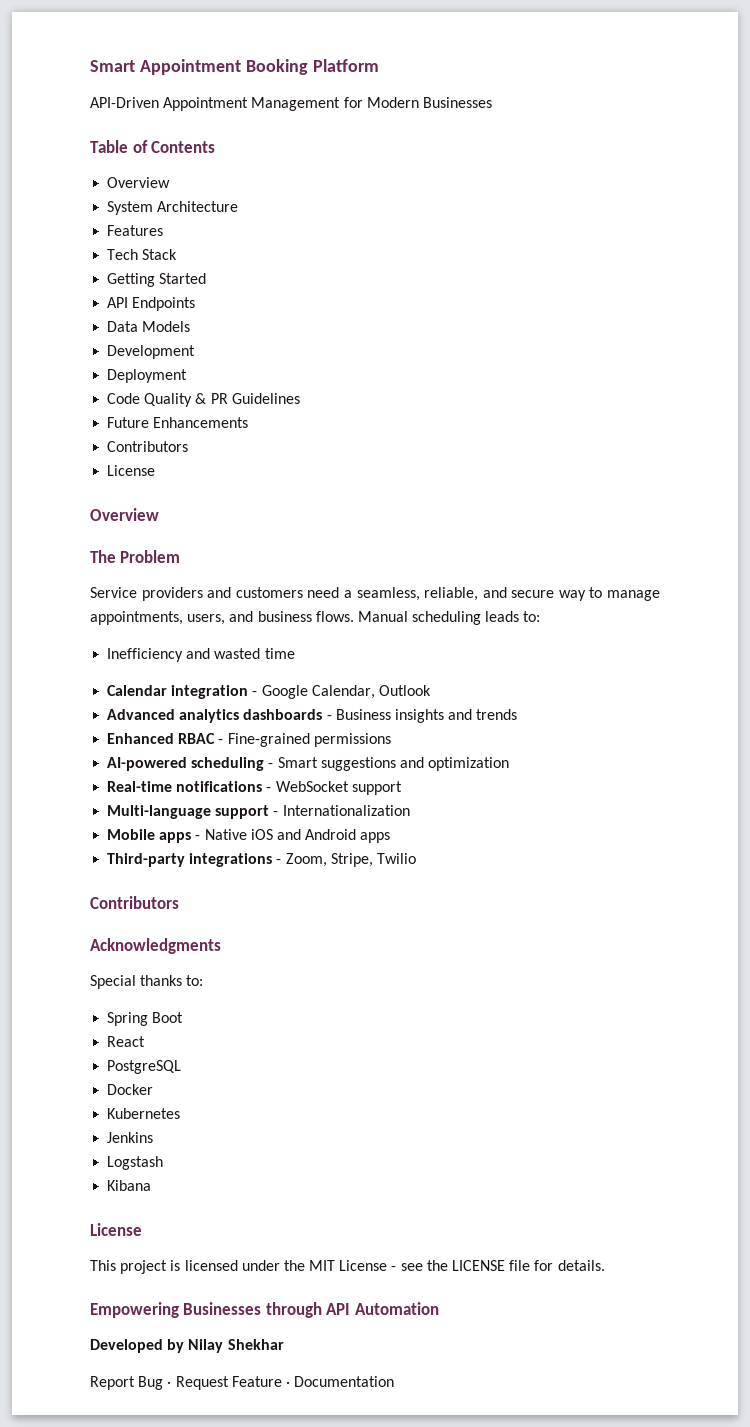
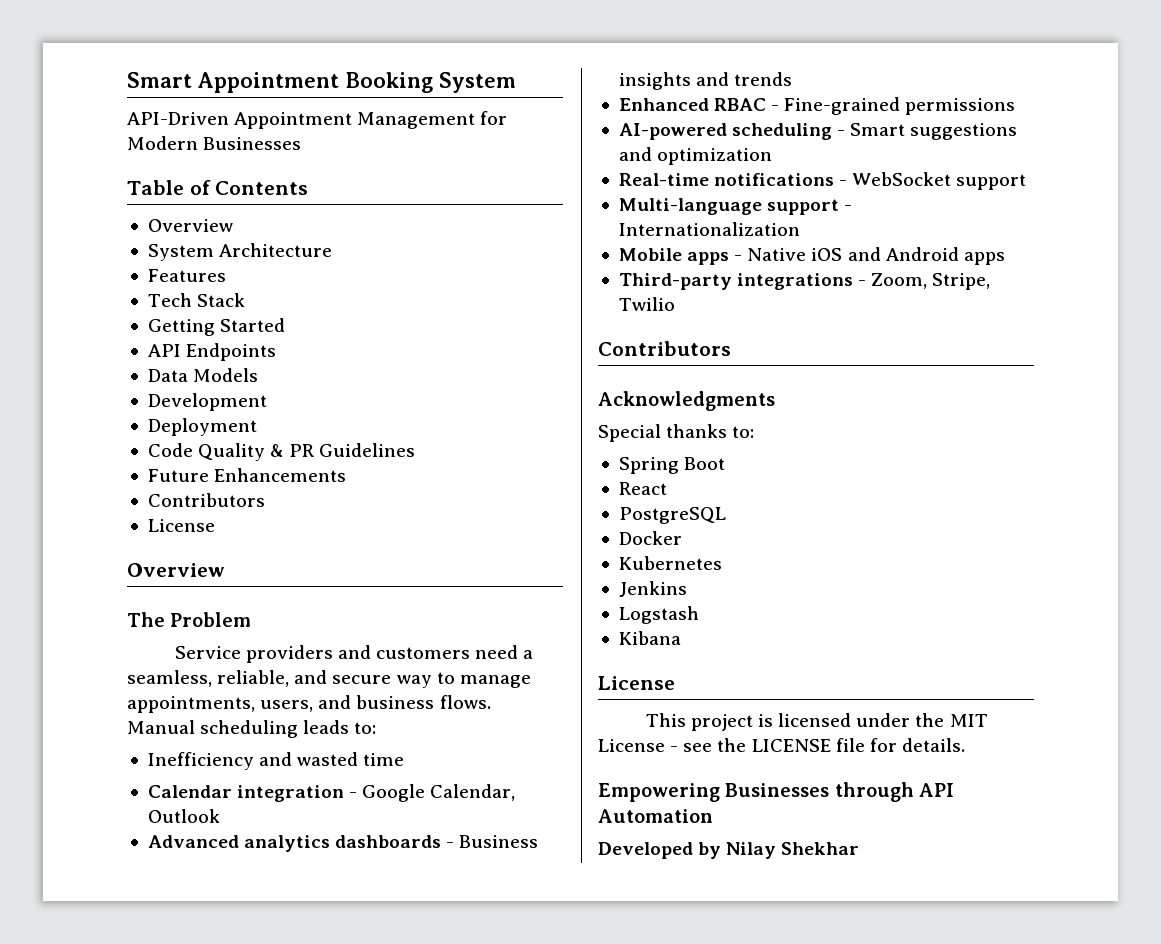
- Smart Appointment Booking Platform
+ Smart Appointment Booking System
- Report Bug · Request Feature · Documentation

